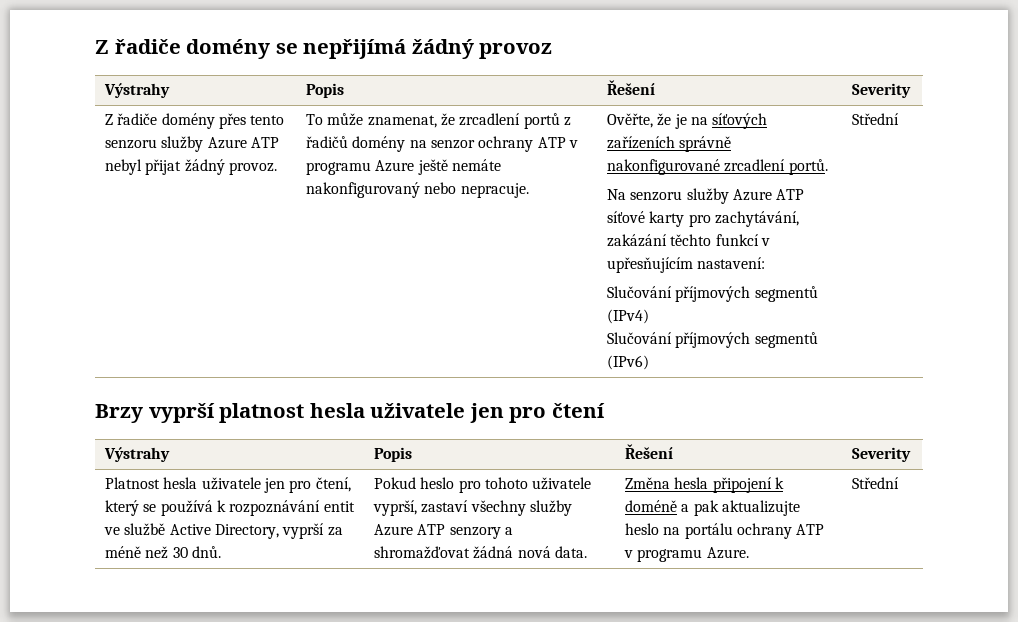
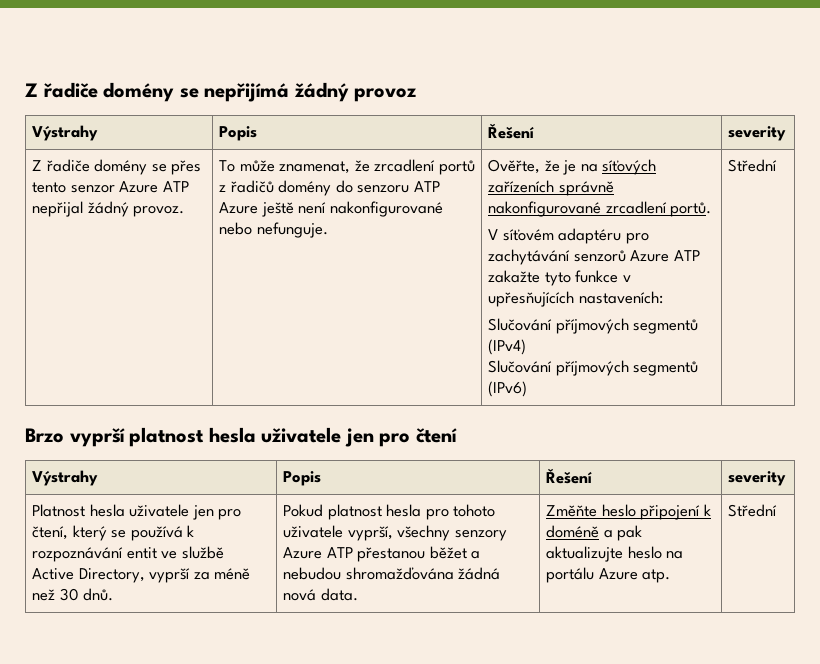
  Z řadiče domény se nepřijímá žádný provoz
- Výstrahy | Popis | Řešení | Severity
- Z řadiče domény přes tento senzoru služby Azure ATP nebyl přijat žádný provoz.
+ Výstrahy | Popis | Řešení | severity
+ Z řadiče domény se přes tento senzor Azure ATP nepřijal žádný provoz.
- To může znamenat, že zrcadlení portů z řadičů domény na senzor ochrany ATP v programu Azure ještě nemáte nakonfigurovaný nebo nepracuje.
+ To může znamenat, že zrcadlení portů z řadičů domény do senzoru ATP Azure ještě není nakonfigurované nebo nefunguje.
- Na senzoru služby Azure ATP síťové karty pro zachytávání, zakázání těchto funkcí v upřesňujícím nastavení:
+ V síťovém adaptéru pro zachytávání senzorů Azure ATP zakažte tyto funkce v upřesňujících nastaveních:
- Brzy vyprší platnost hesla uživatele jen pro čtení
- Výstrahy | Popis | Řešení | Severity
+ Brzo vyprší platnost hesla uživatele jen pro čtení
+ Výstrahy | Popis | Řešení | severity
- Pokud heslo pro tohoto uživatele vyprší, zastaví všechny služby Azure ATP senzory a shromažďovat žádná nová data.
+ Pokud platnost hesla pro tohoto uživatele vyprší, všechny senzory Azure ATP přestanou běžet a nebudou shromažďována žádná nová data.
- Změna hesla připojení k doméně a pak aktualizujte heslo na portálu ochrany ATP v programu Azure.
+ Změňte heslo připojení k doméně a pak aktualizujte heslo na portálu Azure atp.

